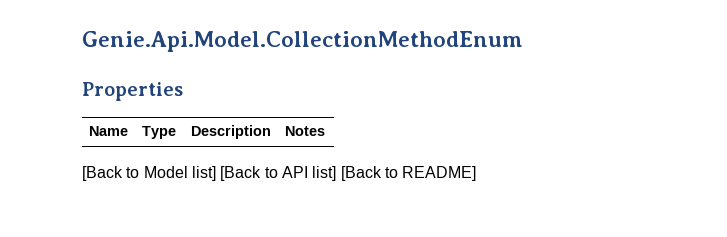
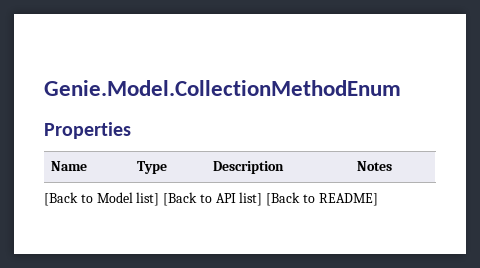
- Genie.Api.Model.CollectionMethodEnum
+ Genie.Model.CollectionMethodEnum

